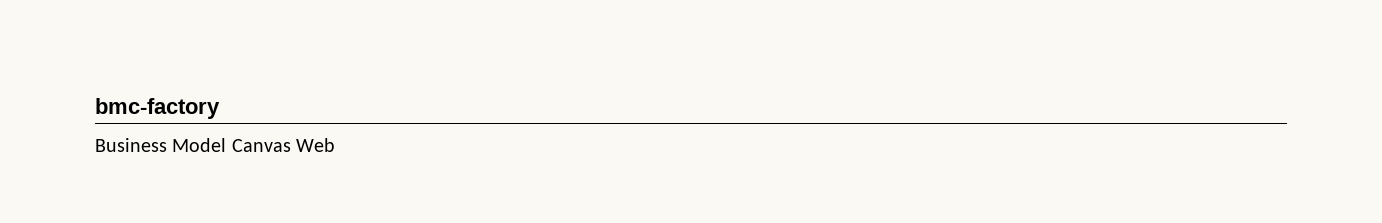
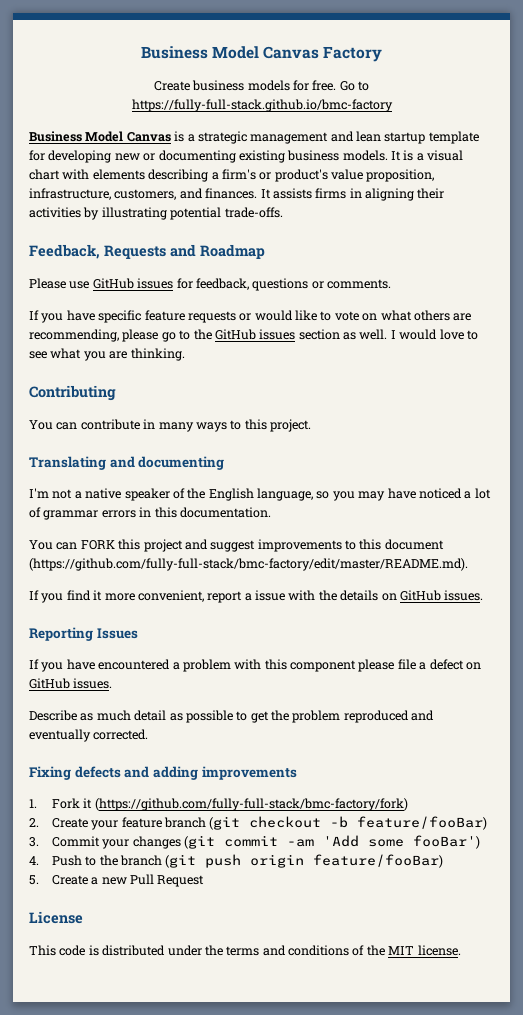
- bmc-factory
- Business Model Canvas Web
+ Business Model Canvas Factory
+ Create business models for free. Go to https://fully-full-stack.github.io/bmc-factory
+ Business Model Canvas is a strategic management and lean startup template for developing new or documenting existing business models. It is a visual chart with elements describing a firm's or product's value proposition, infrastructure, customers, and finances. It assists firms in aligning their activities by illustrating potential trade-offs.
+ Feedback, Requests and Roadmap
+ Please use GitHub issues for feedback, questions or comments.
+ If you have specific feature requests or would like to vote on what others are recommending, please go to the GitHub issues section as well. I would love to see what you are thinking.
+ Contributing
+ You can contribute in many ways to this project.
+ Translating and documenting
+ I'm not a native speaker of the English language, so you may have noticed a lot of grammar errors in this documentation.
+ You can FORK this project and suggest improvements to this document (https://github.com/fully-full-stack/bmc-factory/edit/master/README.md).
+ If you find it more convenient, report a issue with the details on GitHub issues.
+ Reporting Issues
+ If you have encountered a problem with this component please file a defect on GitHub issues.
+ Describe as much detail as possible to get the problem reproduced and eventually corrected.
+ Fixing defects and adding improvements
+ 1. Fork it (https://github.com/fully-full-stack/bmc-factory/fork)
+ 2. Create your feature branch (git checkout -b feature/fooBar)
+ 3. Commit your changes (git commit -am 'Add some fooBar')
+ 4. Push to the branch (git push origin feature/fooBar)
+ 5. Create a new Pull Request
+ License
+ This code is distributed under the terms and conditions of the MIT license.

